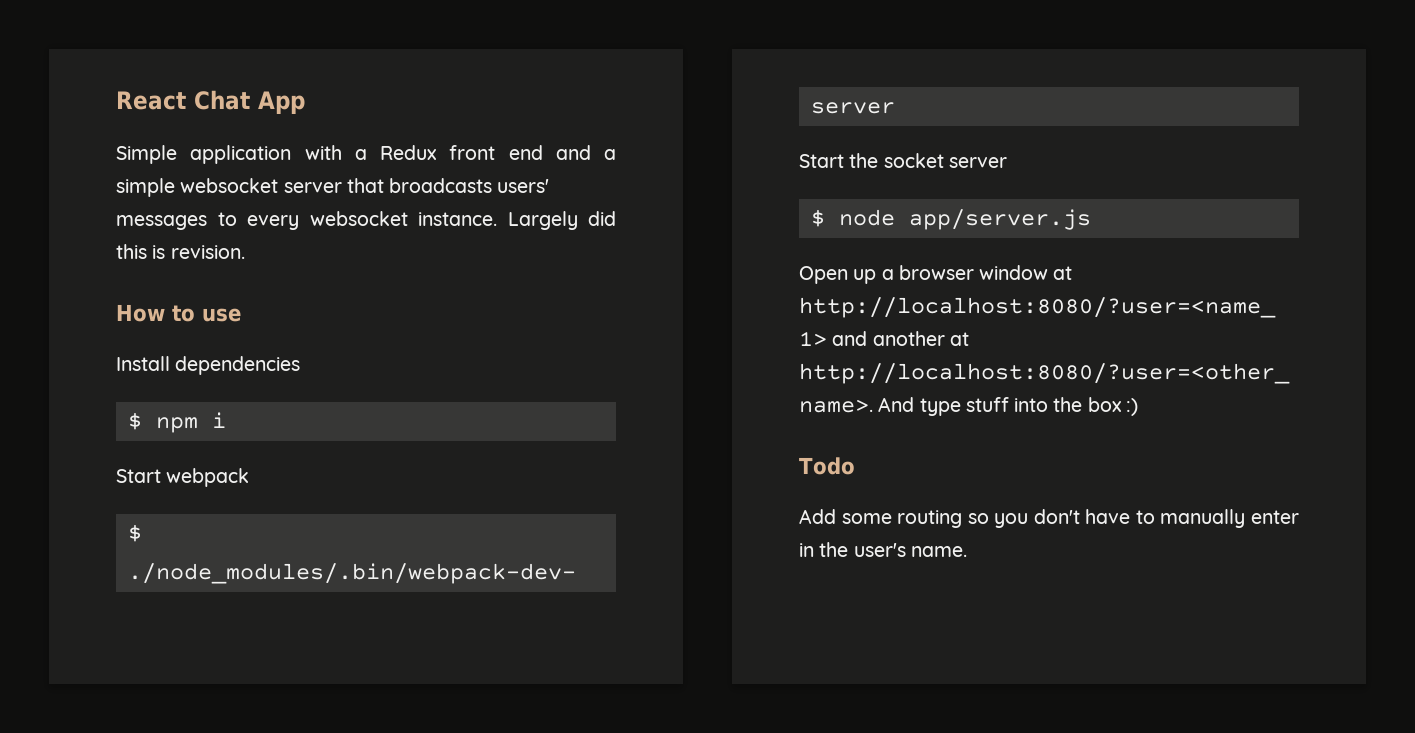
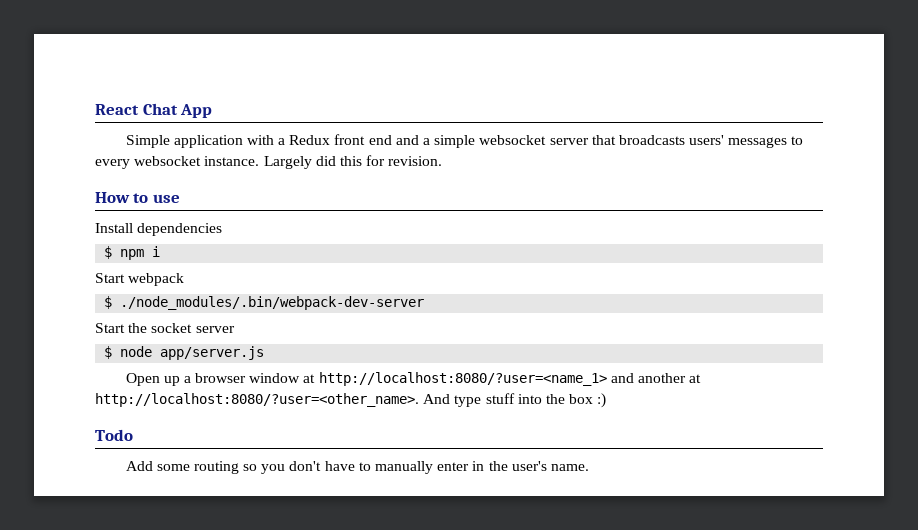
- Largely did this is revision.
+ Largely did this for revision.

